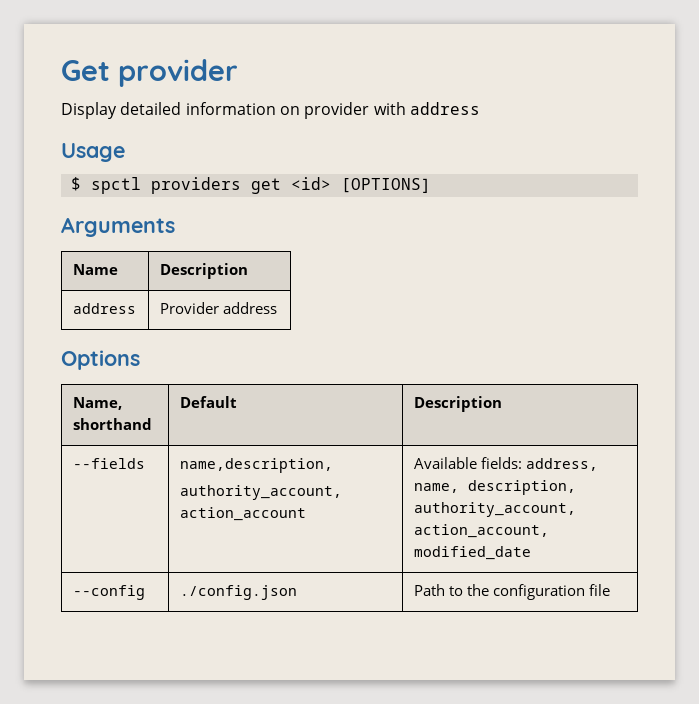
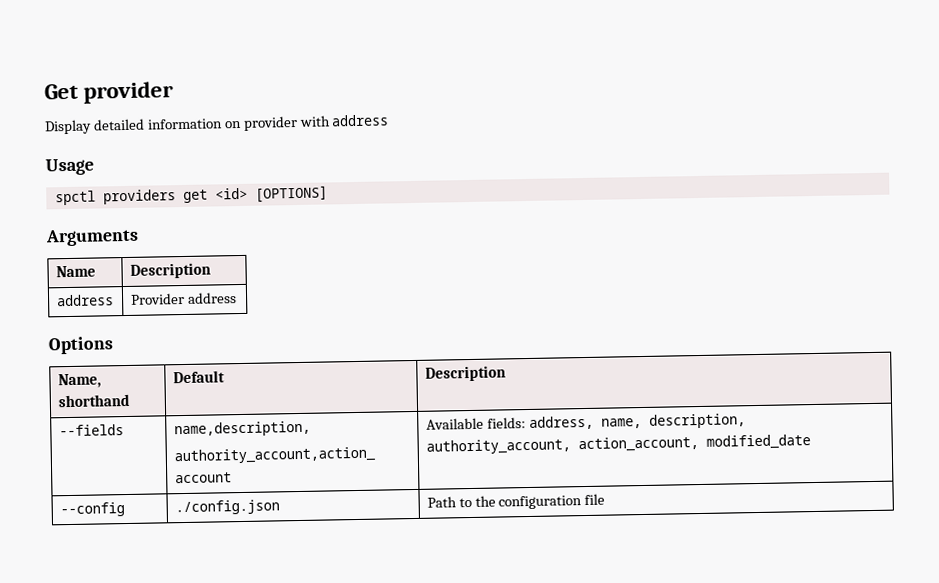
- $ spctl providers get <id> [OPTIONS]
+ spctl providers get <id> [OPTIONS]

